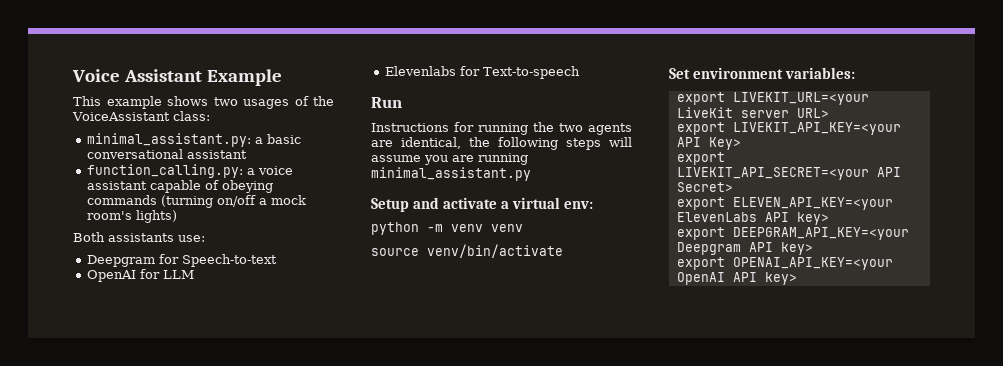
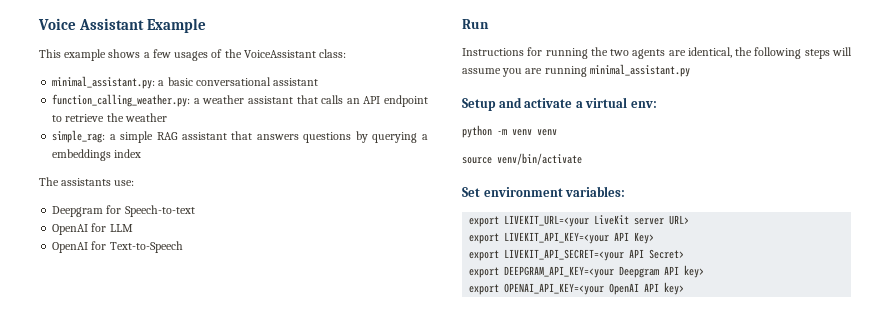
- This example shows two usages of the VoiceAssistant class:
+ This example shows a few usages of the VoiceAssistant class:
- function_calling.py: a voice assistant capable of obeying commands (turning on/off a mock room's lights)
- Both assistants use:
+ function_calling_weather.py: a weather assistant that calls an API endpoint to retrieve the weather
+ simple_rag: a simple RAG assistant that answers questions by querying a embeddings index
+ The assistants use:
- Elevenlabs for Text-to-speech
+ OpenAI for Text-to-Speech
- export ELEVEN_API_KEY=<your ElevenLabs API key>

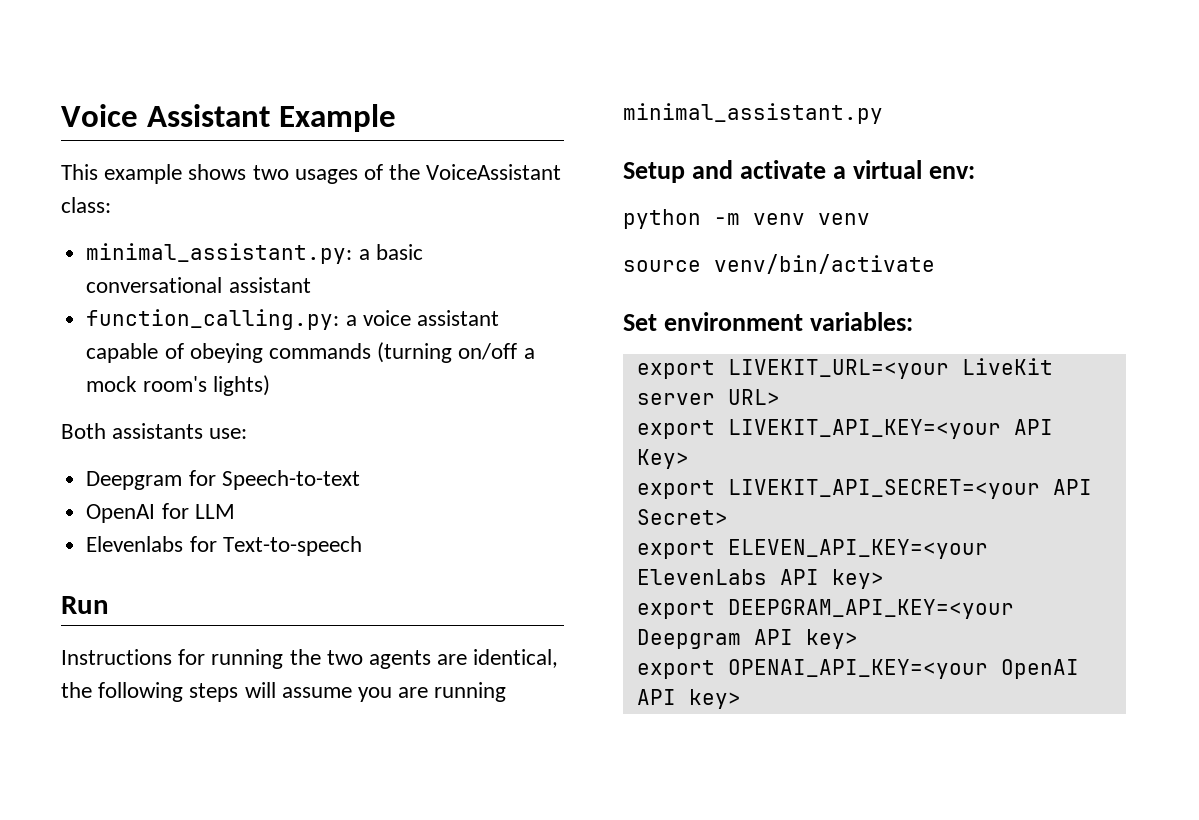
- This example shows a few usages of the VoiceAssistant class:
+ This example shows two usages of the VoiceAssistant class:
- function_calling_weather.py: a weather assistant that calls an API endpoint to retrieve the weather
- simple_rag: a simple RAG assistant that answers questions by querying a embeddings index
- The assistants use:
+ function_calling.py: a voice assistant capable of obeying commands (turning on/off a mock room's lights)
+ Both assistants use:
- OpenAI for Text-to-Speech
+ Elevenlabs for Text-to-speech
+ export ELEVEN_API_KEY=<your ElevenLabs API key>

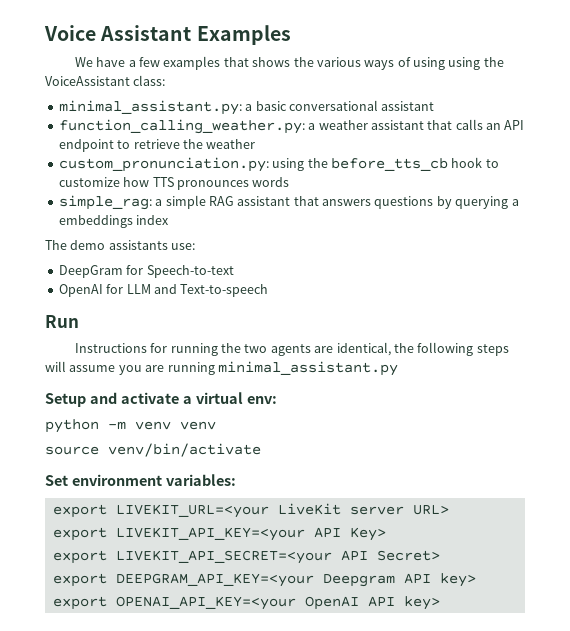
- Voice Assistant Example
- This example shows two usages of the VoiceAssistant class:
+ Voice Assistant Examples
+ We have a few examples that shows the various ways of using using the VoiceAssistant class:
- function_calling.py: a voice assistant capable of obeying commands (turning on/off a mock room's lights)
- Both assistants use:
+ function_calling_weather.py: a weather assistant that calls an API endpoint to retrieve the weather
+ custom_pronunciation.py: using the before_tts_cb hook to customize how TTS pronounces words
+ simple_rag: a simple RAG assistant that answers questions by querying a embeddings index
+ The demo assistants use:
- Deepgram for Speech-to-text
+ DeepGram for Speech-to-text
- OpenAI for LLM
- Elevenlabs for Text-to-speech
+ OpenAI for LLM and Text-to-speech
- export ELEVEN_API_KEY=<your ElevenLabs API key>

